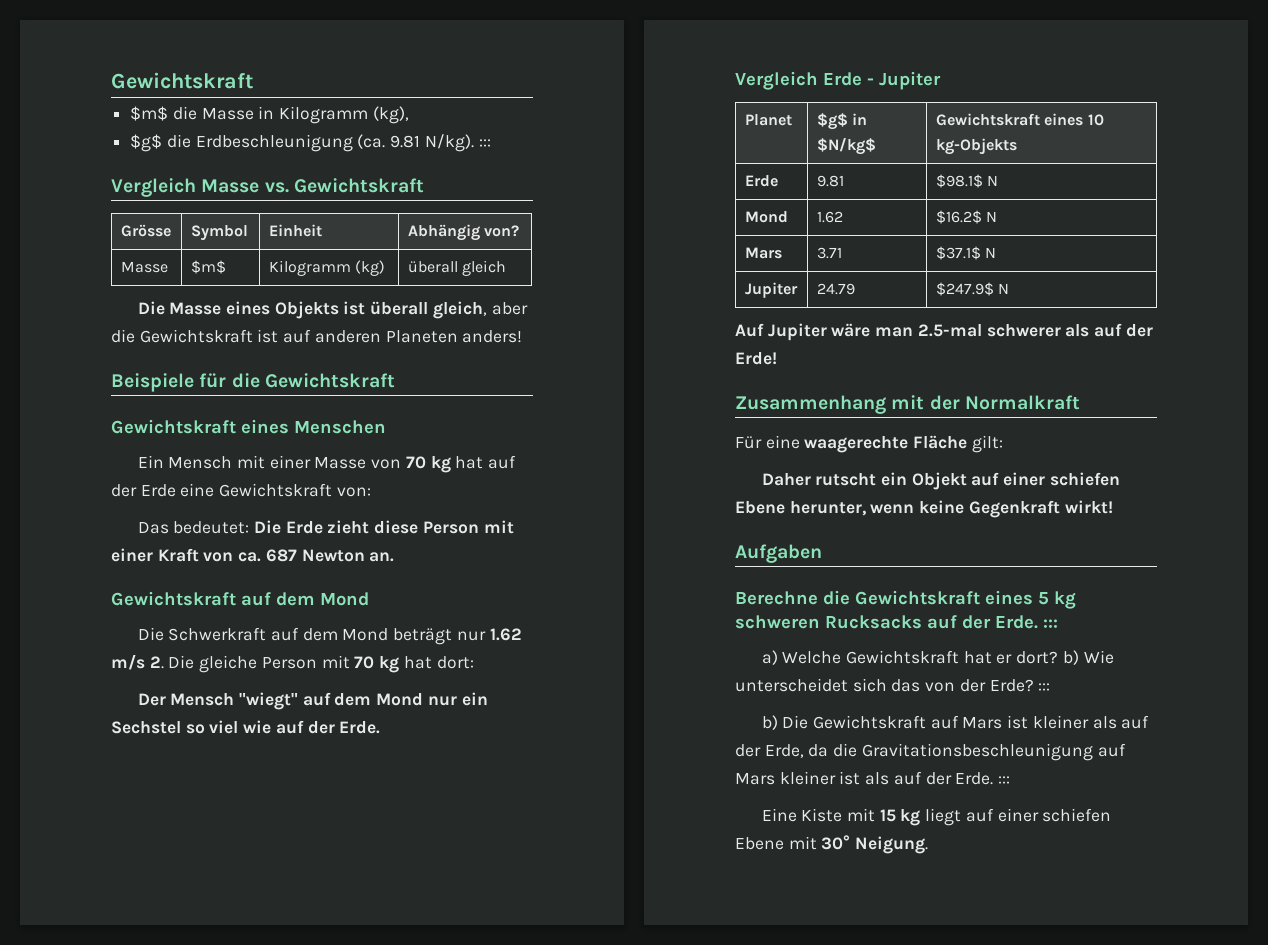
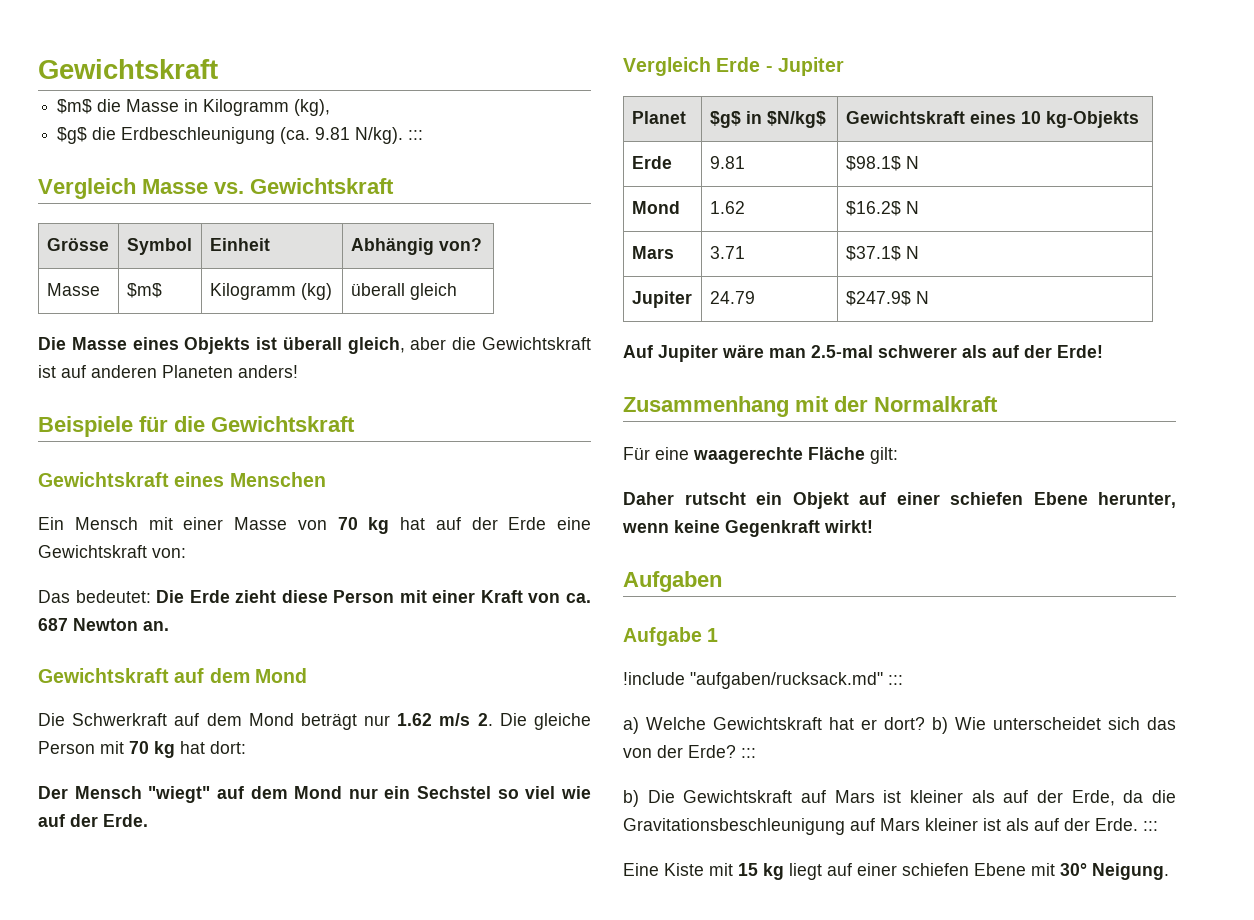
- Berechne die Gewichtskraft eines 5 kg schweren Rucksacks auf der Erde. :::
+ Aufgabe 1
+ !include "aufgaben/rucksack.md" :::

